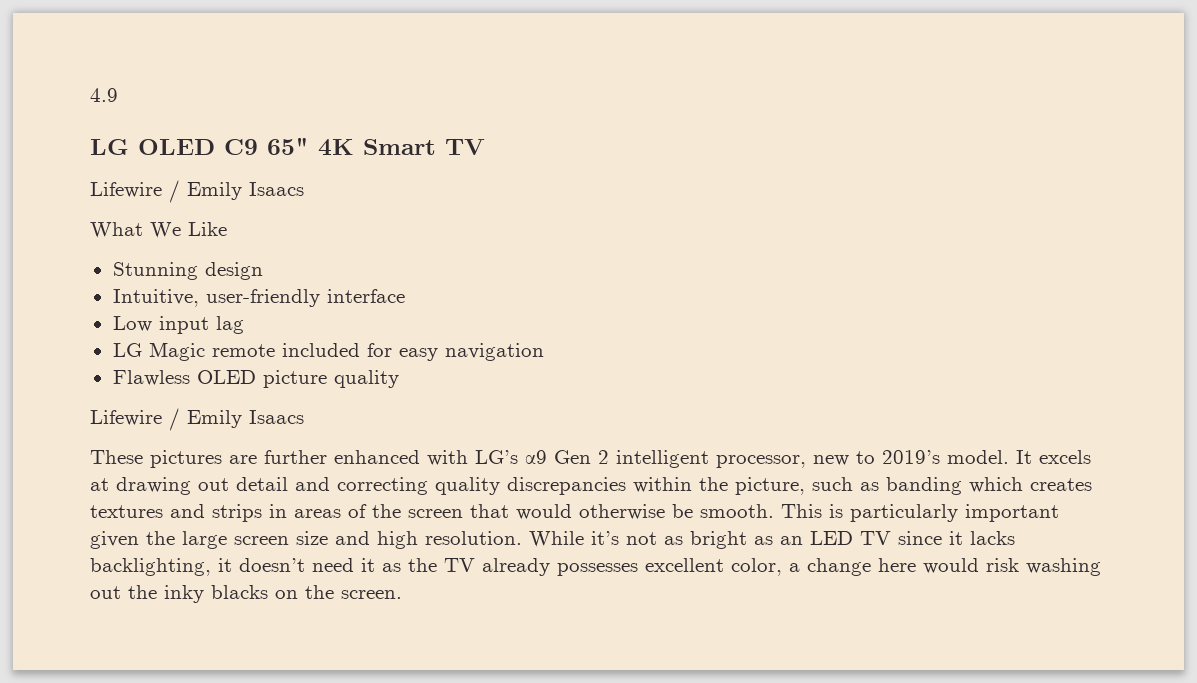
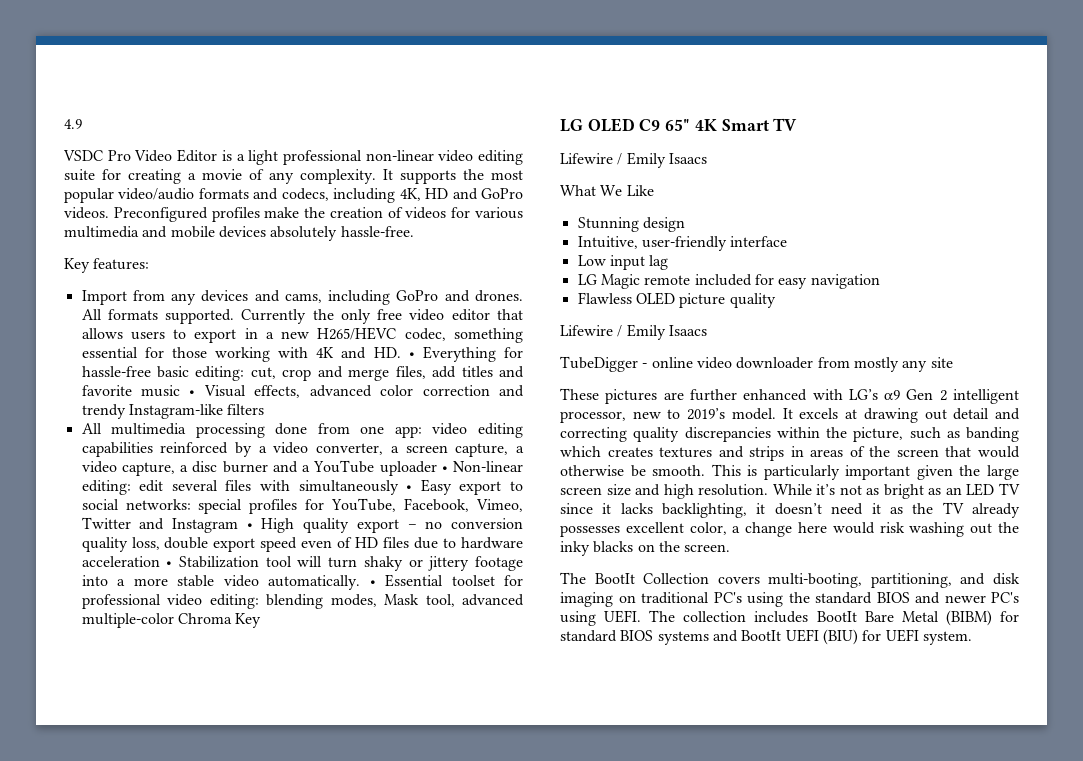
+ VSDC Pro Video Editor is a light professional non-linear video editing suite for creating a movie of any complexity. It supports the most popular video/audio formats and codecs, including 4K, HD and GoPro videos. Preconfigured profiles make the creation of videos for various multimedia and mobile devices absolutely hassle-free.
+ Key features:
+ Import from any devices and cams, including GoPro and drones. All formats supported. Сurrently the only free video editor that allows users to export in a new H265/HEVC codec, something essential for those working with 4K and HD. • Everything for hassle-free basic editing: cut, crop and merge files, add titles and favorite music • Visual effects, advanced color correction and trendy Instagram-like filters
+ All multimedia processing done from one app: video editing capabilities reinforced by a video converter, a screen capture, a video capture, a disc burner and a YouTube uploader • Non-linear editing: edit several files with simultaneously • Easy export to social networks: special profiles for YouTube, Facebook, Vimeo, Twitter and Instagram • High quality export – no conversion quality loss, double export speed even of HD files due to hardware acceleration • Stabilization tool will turn shaky or jittery footage into a more stable video automatically. • Essential toolset for professional video editing: blending modes, Mask tool, advanced multiple-color Chroma Key
+ TubeDigger - online video downloader from mostly any site
+ The BootIt Collection covers multi-booting, partitioning, and disk imaging on traditional PC's using the standard BIOS and newer PC's using UEFI. The collection includes BootIt Bare Metal (BIBM) for standard BIOS systems and BootIt UEFI (BIU) for UEFI system.

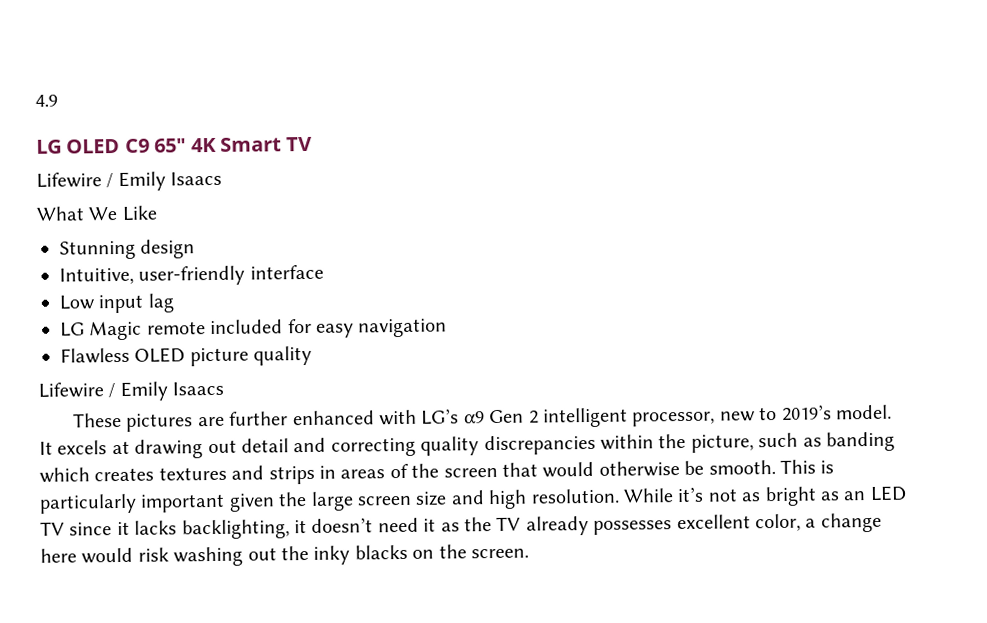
- VSDC Pro Video Editor is a light professional non-linear video editing suite for creating a movie of any complexity. It supports the most popular video/audio formats and codecs, including 4K, HD and GoPro videos. Preconfigured profiles make the creation of videos for various multimedia and mobile devices absolutely hassle-free.
- Key features:
- Import from any devices and cams, including GoPro and drones. All formats supported. Сurrently the only free video editor that allows users to export in a new H265/HEVC codec, something essential for those working with 4K and HD. • Everything for hassle-free basic editing: cut, crop and merge files, add titles and favorite music • Visual effects, advanced color correction and trendy Instagram-like filters
- All multimedia processing done from one app: video editing capabilities reinforced by a video converter, a screen capture, a video capture, a disc burner and a YouTube uploader • Non-linear editing: edit several files with simultaneously • Easy export to social networks: special profiles for YouTube, Facebook, Vimeo, Twitter and Instagram • High quality export – no conversion quality loss, double export speed even of HD files due to hardware acceleration • Stabilization tool will turn shaky or jittery footage into a more stable video automatically. • Essential toolset for professional video editing: blending modes, Mask tool, advanced multiple-color Chroma Key
- TubeDigger - online video downloader from mostly any site
- The BootIt Collection covers multi-booting, partitioning, and disk imaging on traditional PC's using the standard BIOS and newer PC's using UEFI. The collection includes BootIt Bare Metal (BIBM) for standard BIOS systems and BootIt UEFI (BIU) for UEFI system.

